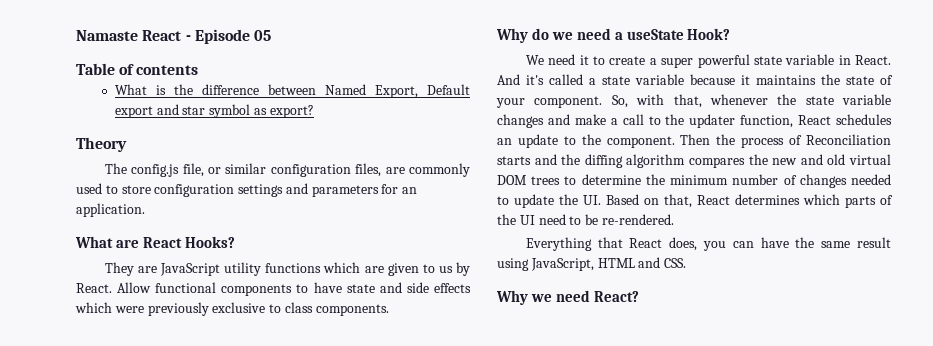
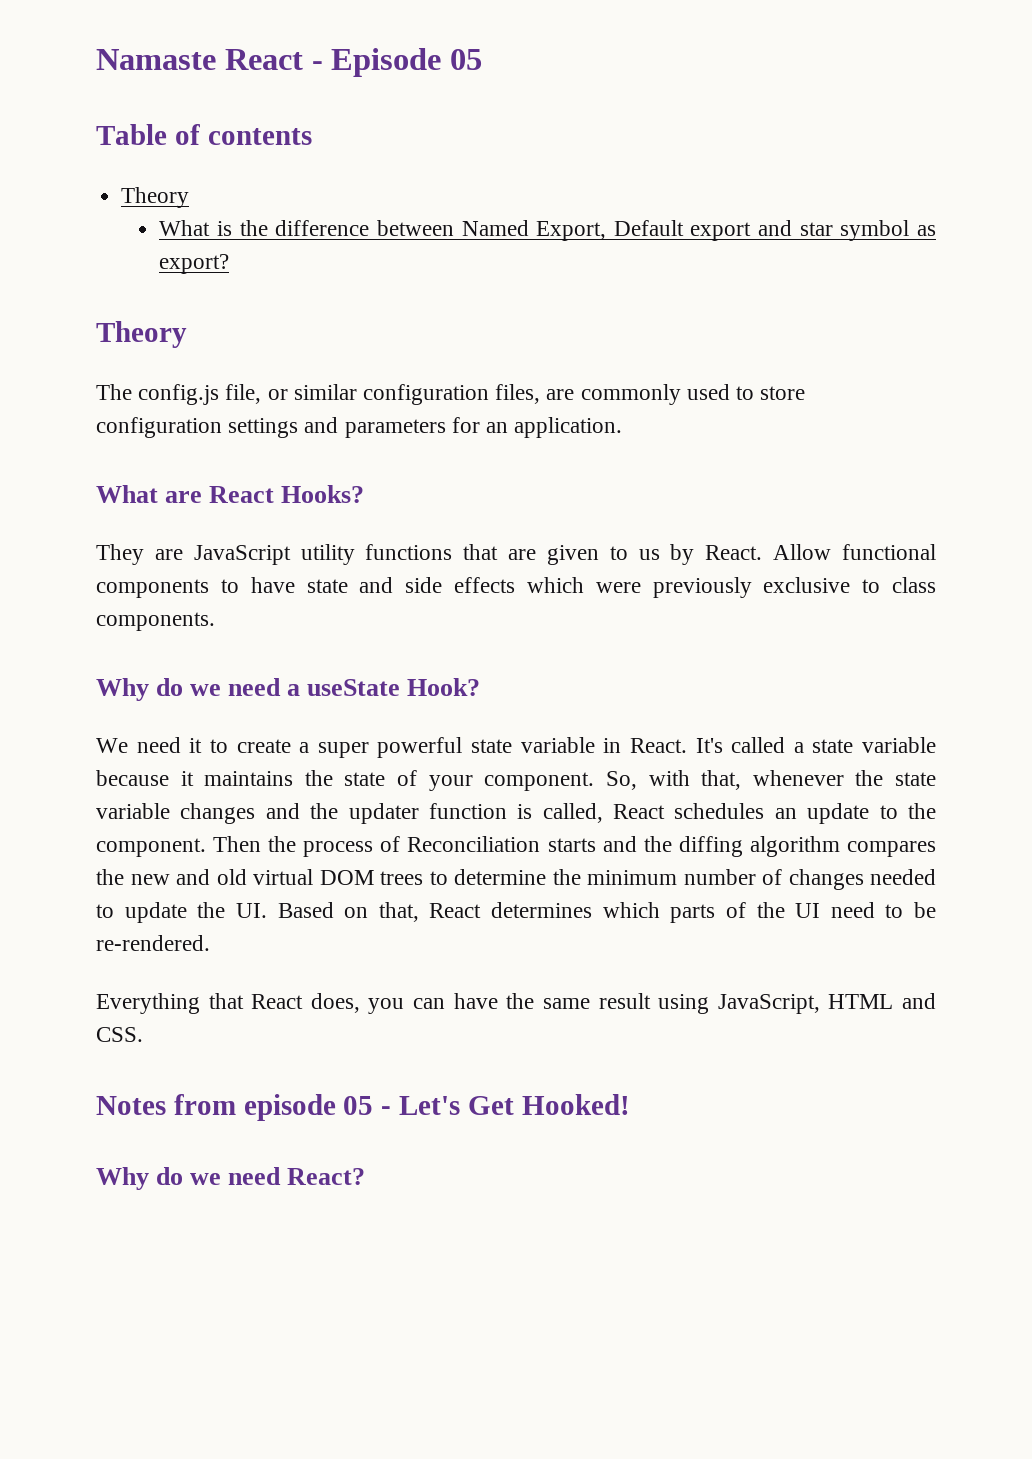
  Table of contents
+ Theory
- They are JavaScript utility functions which are given to us by React.
+ They are JavaScript utility functions that are given to us by React.
- And it's called a state variable because it maintains the state of your component.
+ It's called a state variable because it maintains the state of your component.
- So, with that, whenever the state variable changes and make a call to the updater function, React schedules an update to the component.
+ So, with that, whenever the state variable changes and the updater function is called, React schedules an update to the component.
- Why we need React?
+ Notes from episode 05 - Let's Get Hooked!
+ Why do we need React?

